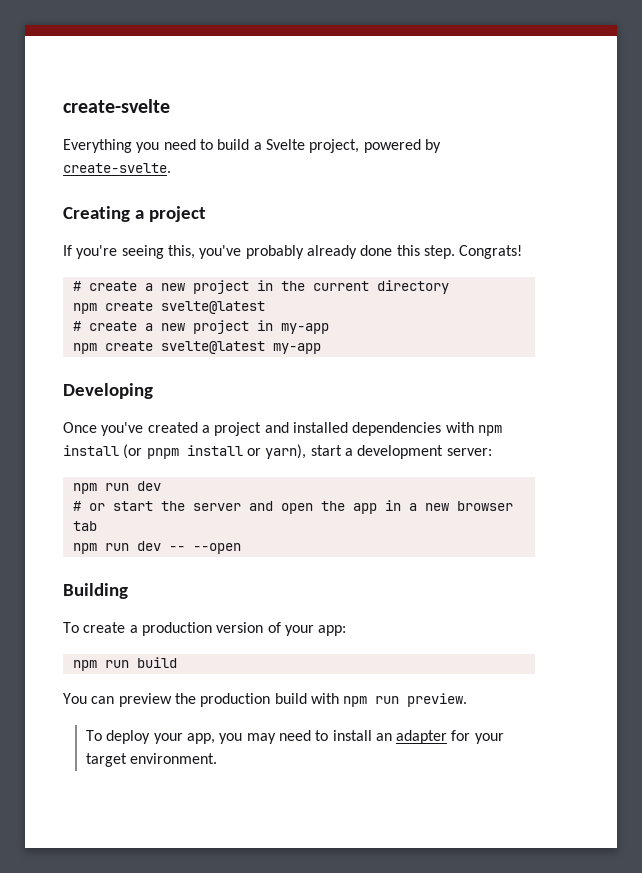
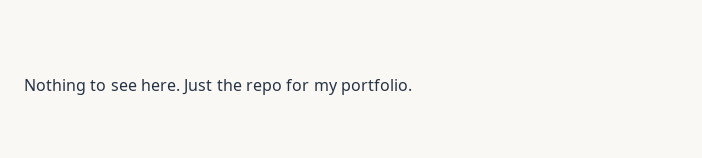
- create-svelte
- Everything you need to build a Svelte project, powered by create-svelte.
- Creating a project
- If you're seeing this, you've probably already done this step. Congrats!
- # create a new project in the current directory
- npm create svelte@latest
- # create a new project in my-app
- npm create svelte@latest my-app
- Developing
- Once you've created a project and installed dependencies with npm install (or pnpm install or yarn), start a development server:
- npm run dev
- # or start the server and open the app in a new browser tab
- npm run dev -- --open
- Building
- To create a production version of your app:
- npm run build
- You can preview the production build with npm run preview.
- To deploy your app, you may need to install an adapter for your target environment.
+ Nothing to see here. Just the repo for my portfolio.

